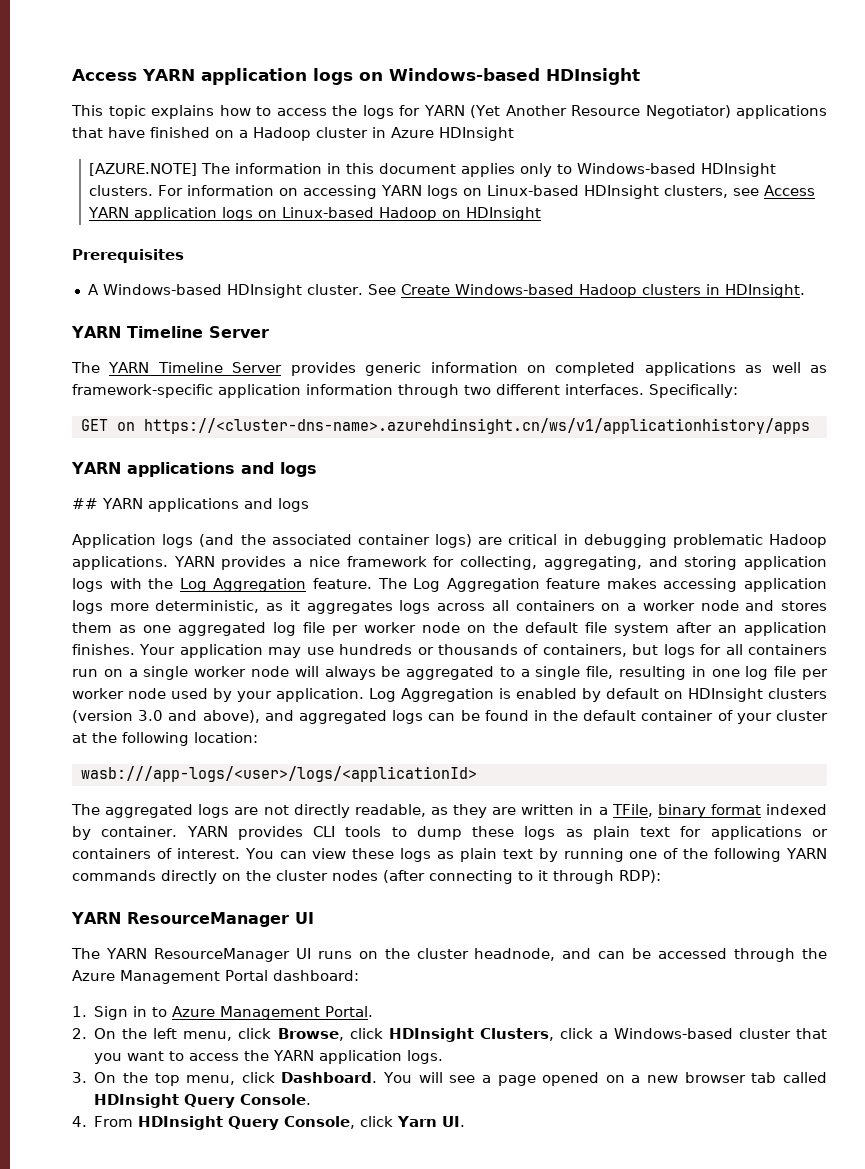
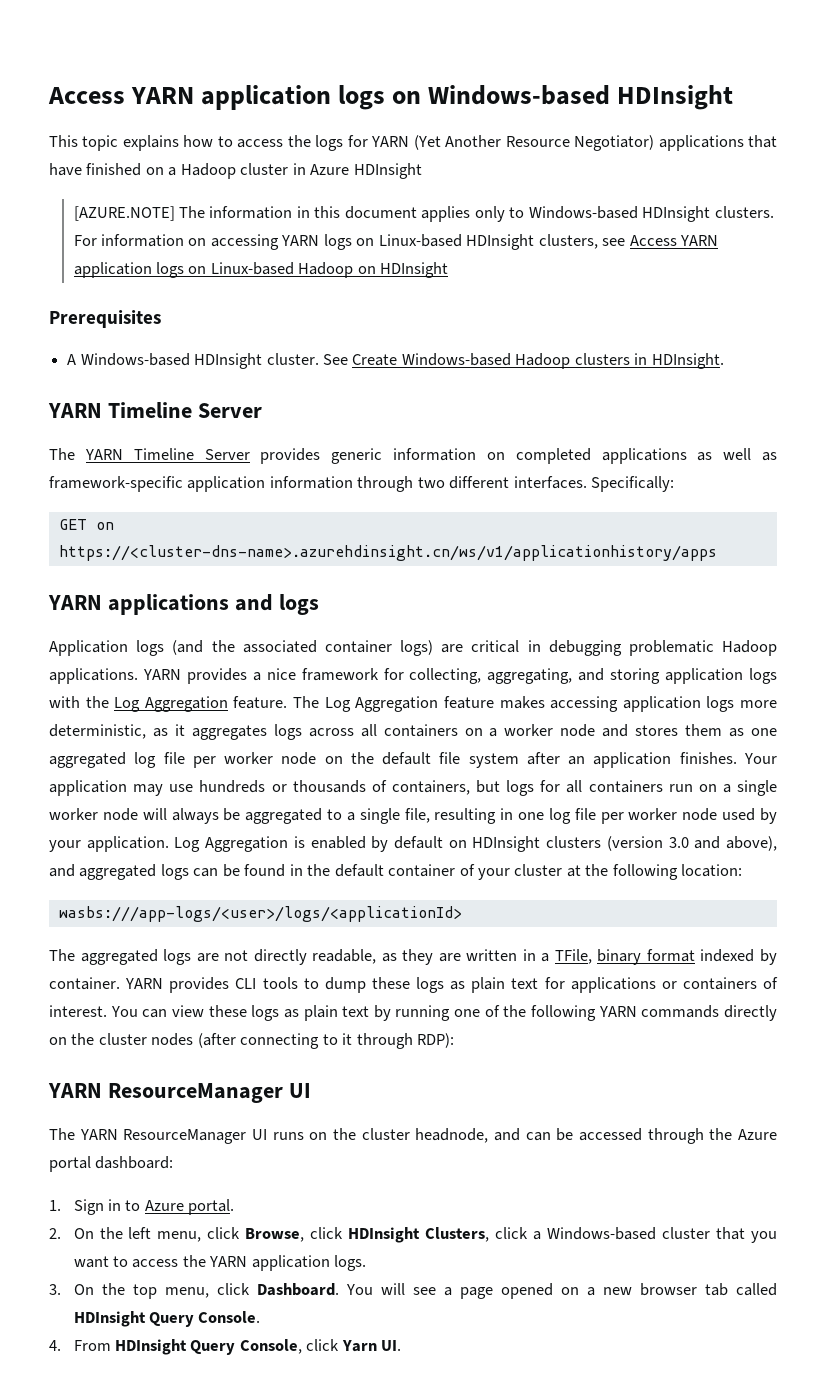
- ## YARN applications and logs
- wasb:///app-logs/<user>/logs/<applicationId>
+ wasbs:///app-logs/<user>/logs/<applicationId>
- The YARN ResourceManager UI runs on the cluster headnode, and can be accessed through the Azure Management Portal dashboard:
+ The YARN ResourceManager UI runs on the cluster headnode, and can be accessed through the Azure portal dashboard:
- 1. Sign in to Azure Management Portal.
+ 1. Sign in to Azure portal.

